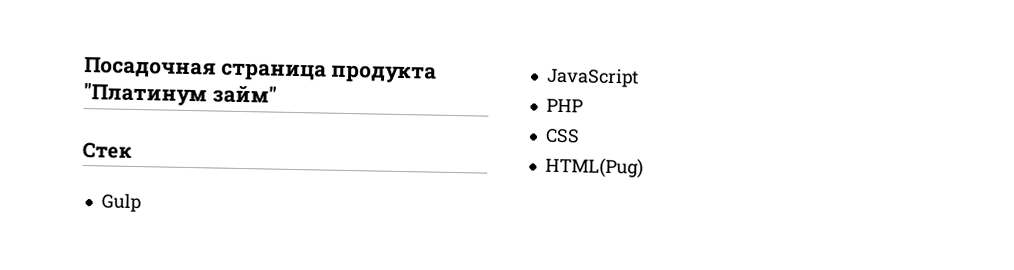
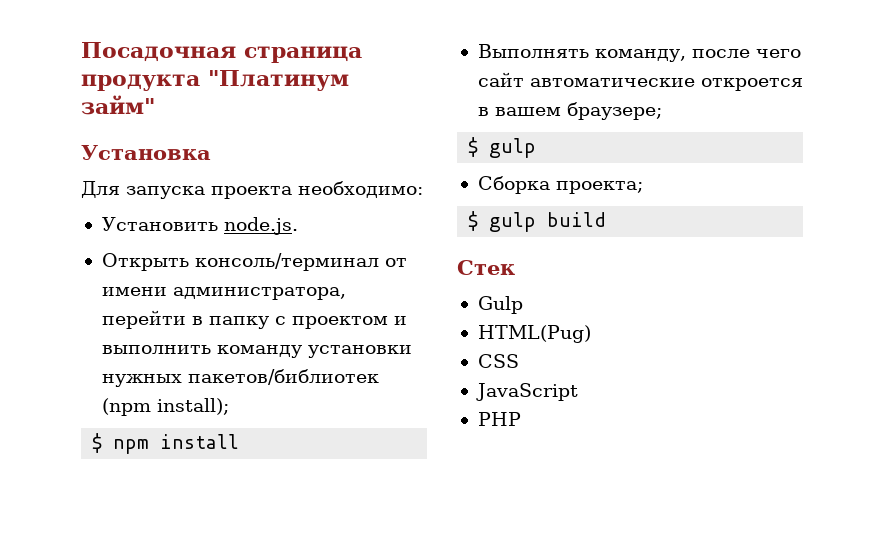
+ Установка
+ Для запуска проекта необходимо:
+ Установить node.js.
+ Открыть консоль/терминал от имени администратора, перейти в папку с проектом и выполнить команду установки нужных пакетов/библиотек (npm install);
+ $ npm install
+ Выполнять команду, после чего сайт автоматические откроется в вашем браузере;
+ $ gulp
+ Сборка проекта;
+ $ gulp build
+ HTML(Pug)
+ CSS
- CSS
- HTML(Pug)

